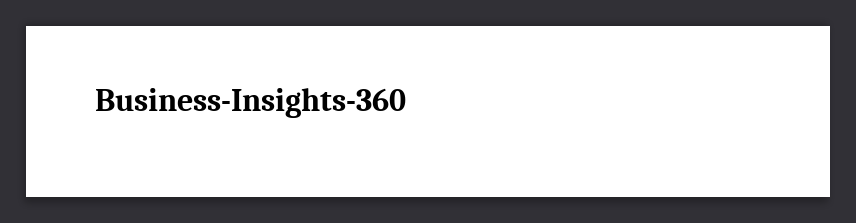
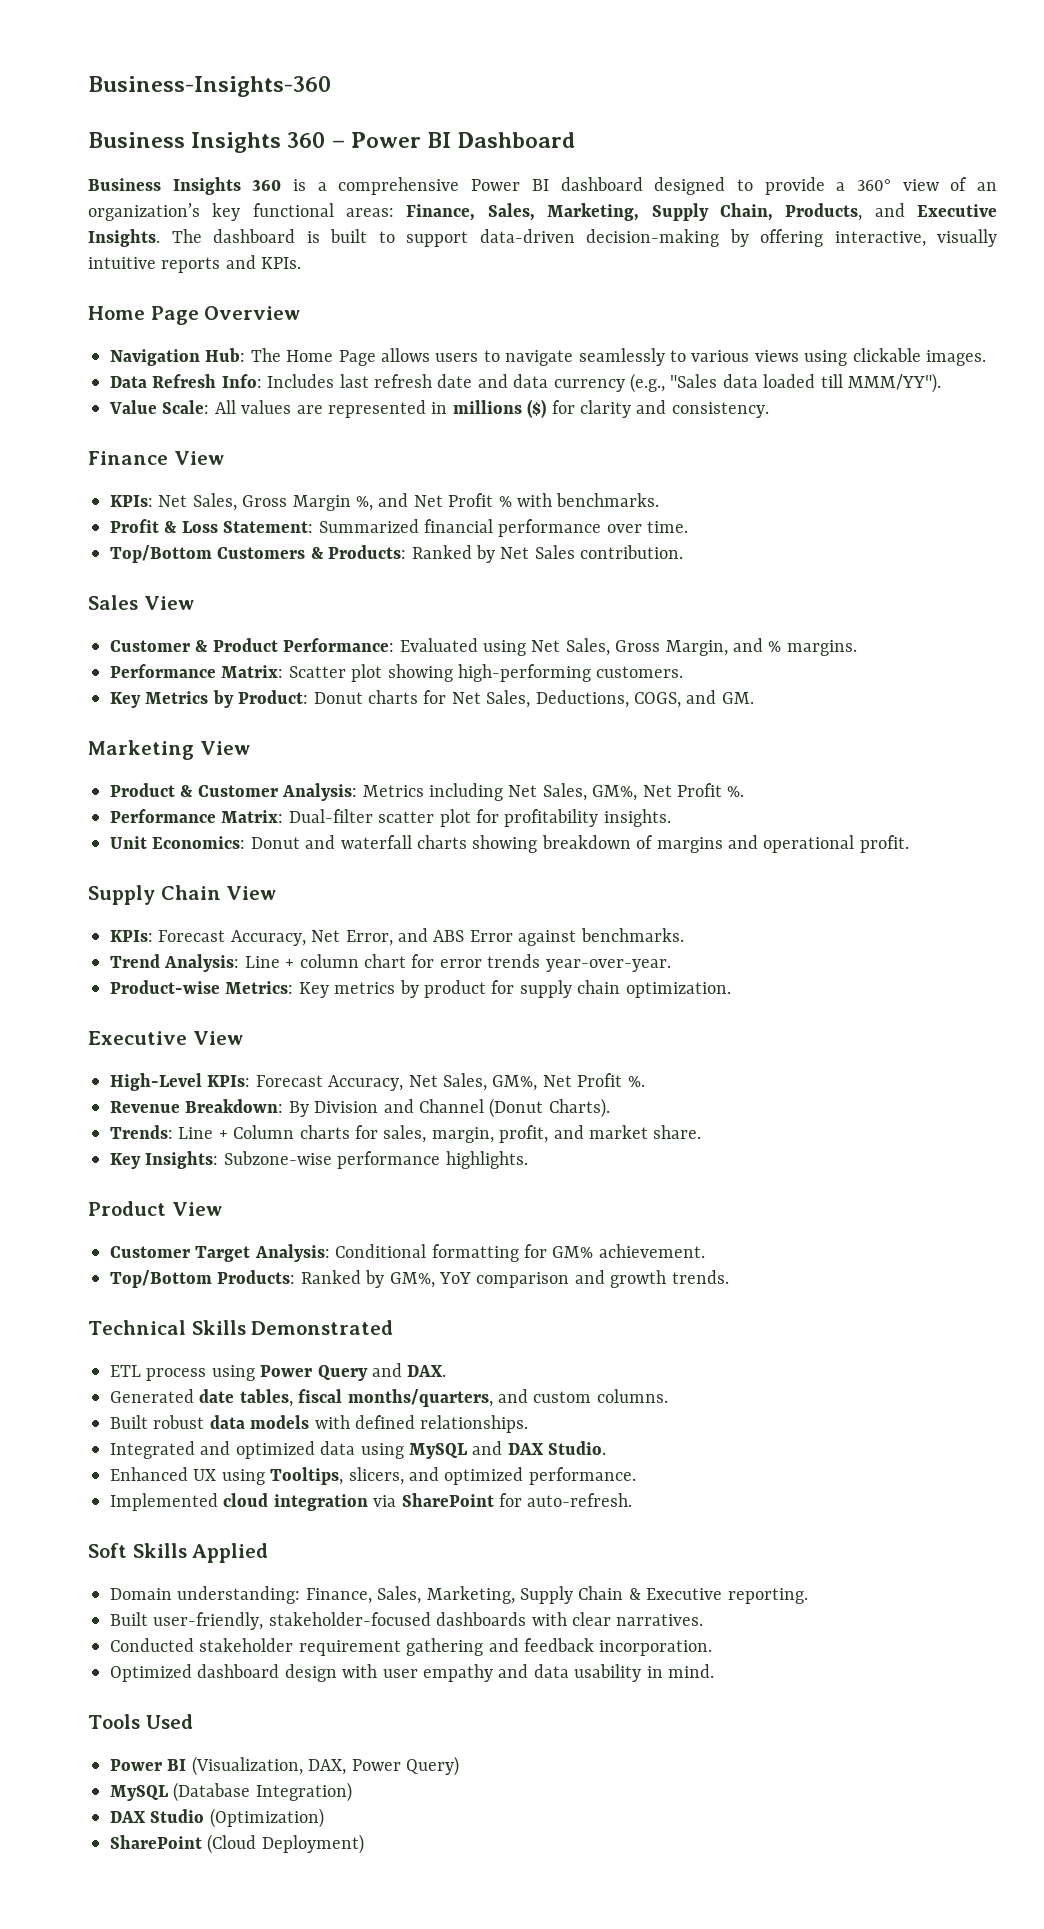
+ Business Insights 360 – Power BI Dashboard
+ Business Insights 360 is a comprehensive Power BI dashboard designed to provide a 360° view of an organization’s key functional areas: Finance, Sales, Marketing, Supply Chain, Products, and Executive Insights. The dashboard is built to support data-driven decision-making by offering interactive, visually intuitive reports and KPIs.
+ Home Page Overview
+ Navigation Hub: The Home Page allows users to navigate seamlessly to various views using clickable images.
+ Data Refresh Info: Includes last refresh date and data currency (e.g., "Sales data loaded till MMM/YY").
+ Value Scale: All values are represented in millions ($) for clarity and consistency.
+ Finance View
+ KPIs: Net Sales, Gross Margin %, and Net Profit % with benchmarks.
+ Profit & Loss Statement: Summarized financial performance over time.
+ Top/Bottom Customers & Products: Ranked by Net Sales contribution.
+ Sales View
+ Customer & Product Performance: Evaluated using Net Sales, Gross Margin, and % margins.
+ Performance Matrix: Scatter plot showing high-performing customers.
+ Key Metrics by Product: Donut charts for Net Sales, Deductions, COGS, and GM.
+ Marketing View
+ Product & Customer Analysis: Metrics including Net Sales, GM%, Net Profit %.
+ Performance Matrix: Dual-filter scatter plot for profitability insights.
+ Unit Economics: Donut and waterfall charts showing breakdown of margins and operational profit.
+ Supply Chain View
+ KPIs: Forecast Accuracy, Net Error, and ABS Error against benchmarks.
+ Trend Analysis: Line + column chart for error trends year-over-year.
+ Product-wise Metrics: Key metrics by product for supply chain optimization.
+ Executive View
+ High-Level KPIs: Forecast Accuracy, Net Sales, GM%, Net Profit %.
+ Revenue Breakdown: By Division and Channel (Donut Charts).
+ Trends: Line + Column charts for sales, margin, profit, and market share.
+ Key Insights: Subzone-wise performance highlights.
+ Product View
+ Customer Target Analysis: Conditional formatting for GM% achievement.
+ Top/Bottom Products: Ranked by GM%, YoY comparison and growth trends.
+ Technical Skills Demonstrated
+ ETL process using Power Query and DAX.
+ Generated date tables, fiscal months/quarters, and custom columns.
+ Built robust data models with defined relationships.
+ Integrated and optimized data using MySQL and DAX Studio.
+ Enhanced UX using Tooltips, slicers, and optimized performance.
+ Implemented cloud integration via SharePoint for auto-refresh.
+ Soft Skills Applied
+ Domain understanding: Finance, Sales, Marketing, Supply Chain & Executive reporting.
+ Built user-friendly, stakeholder-focused dashboards with clear narratives.
+ Conducted stakeholder requirement gathering and feedback incorporation.
+ Optimized dashboard design with user empathy and data usability in mind.
+ Tools Used
+ Power BI (Visualization, DAX, Power Query)
+ MySQL (Database Integration)
+ DAX Studio (Optimization)
+ SharePoint (Cloud Deployment)

